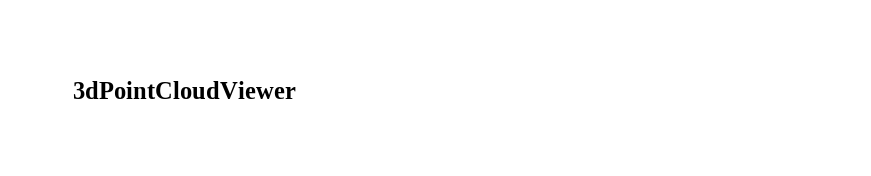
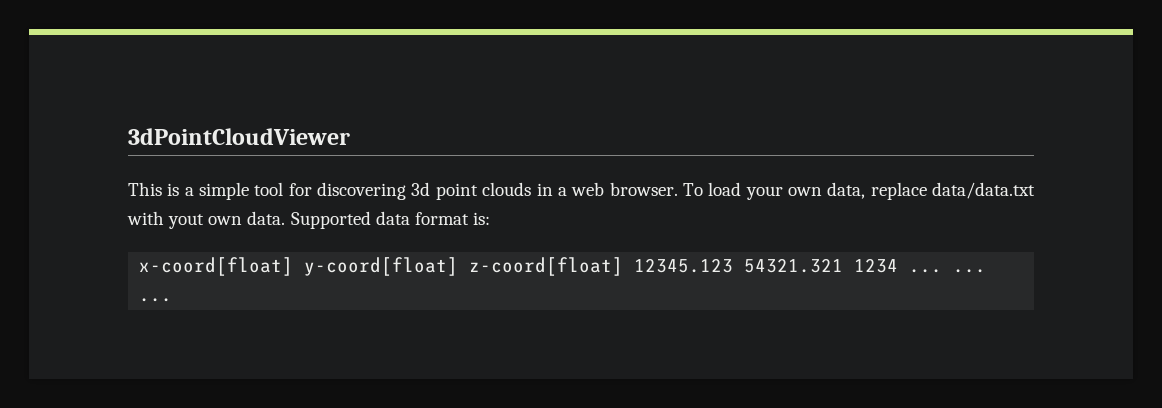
+ This is a simple tool for discovering 3d point clouds in a web browser. To load your own data, replace data/data.txt with yout own data. Supported data format is:
+ x-coord[float] y-coord[float] z-coord[float] 12345.123 54321.321 1234 ... ... ...

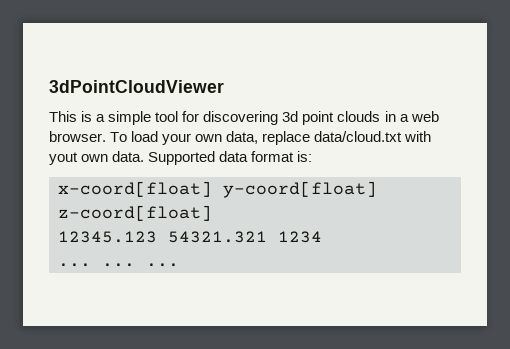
- To load your own data, replace data/data.txt with yout own data.
+ To load your own data, replace data/cloud.txt with yout own data.
- x-coord[float] y-coord[float] z-coord[float] 12345.123 54321.321 1234 ... ... ...
+ x-coord[float] y-coord[float] z-coord[float]
+ 12345.123 54321.321 1234
+ ... ... ...

